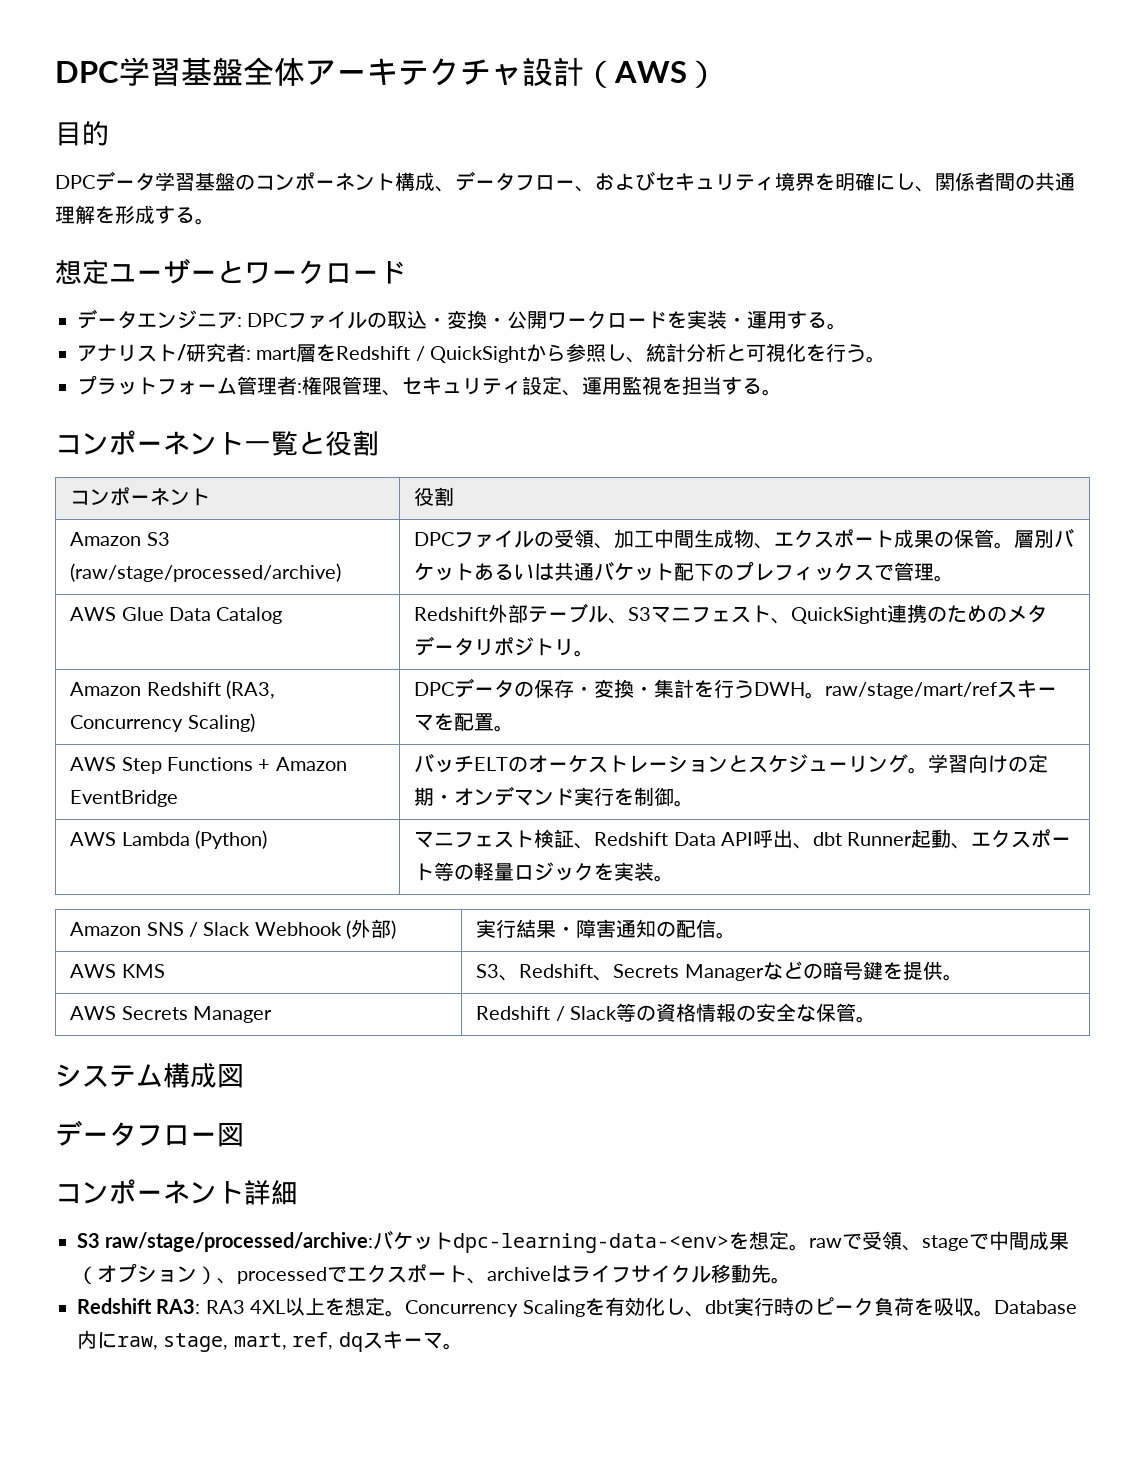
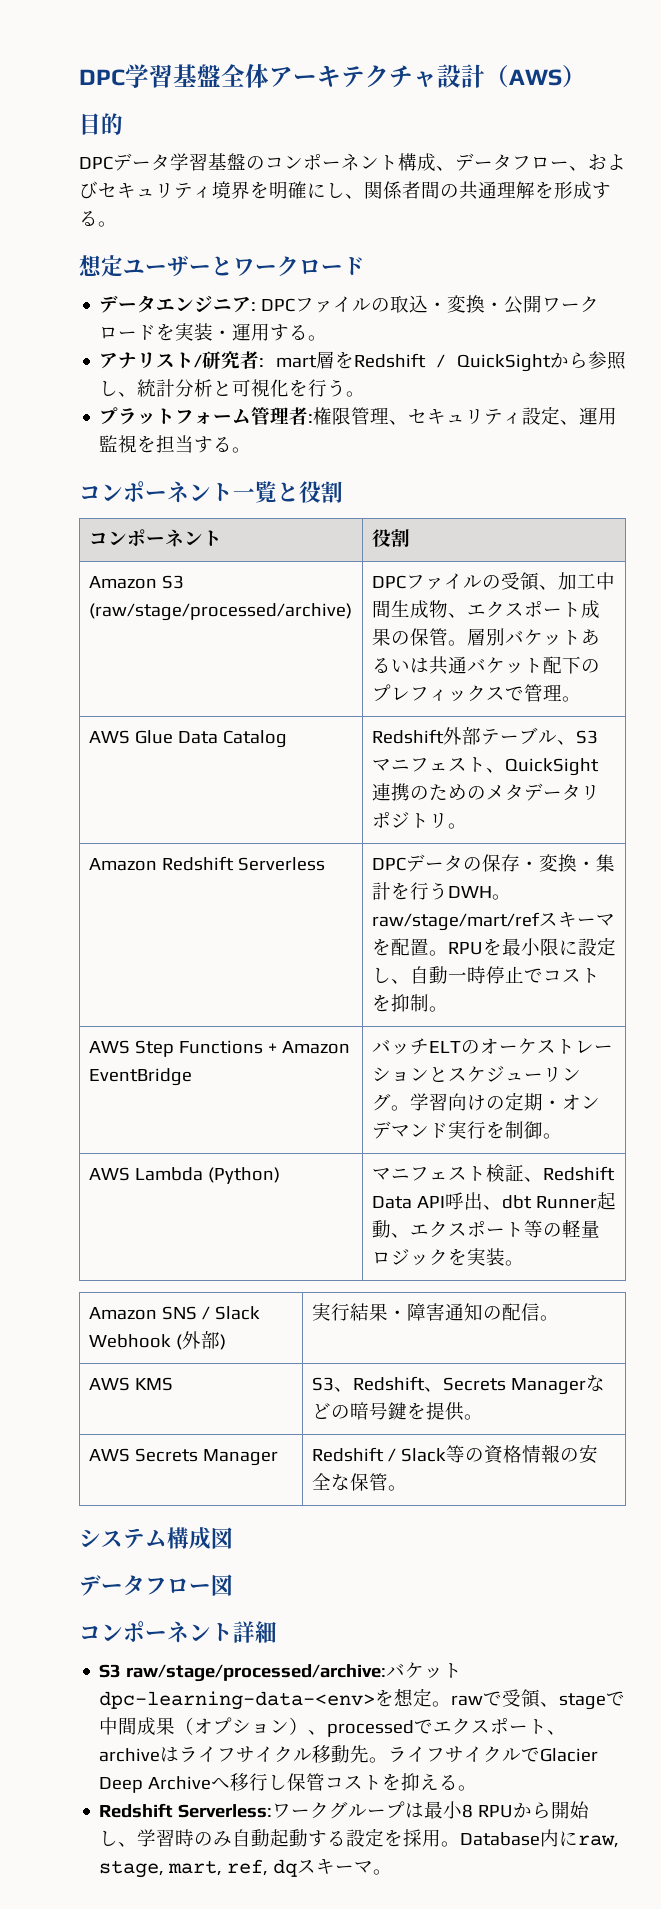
- Amazon Redshift (RA3, Concurrency Scaling) | DPCデータの保存・変換・集計を行うDWH。raw/stage/mart/refスキーマを配置。
+ Amazon Redshift Serverless | DPCデータの保存・変換・集計を行うDWH。raw/stage/mart/refスキーマを配置。RPUを最小限に設定し、自動一時停止でコストを抑制。
- S3 raw/stage/processed/archive:バケットdpc-learning-data-<env>を想定。rawで受領、stageで中間成果（オプション）、processedでエクスポート、archiveはライフサイクル移動先。
- Redshift RA3: RA3 4XL以上を想定。Concurrency Scalingを有効化し、dbt実行時のピーク負荷を吸収。
+ S3 raw/stage/processed/archive:バケットdpc-learning-data-<env>を想定。rawで受領、stageで中間成果（オプション）、processedでエクスポート、archiveはライフサイクル移動先。ライフサイクルでGlacier Deep Archiveへ移行し保管コストを抑える。
+ Redshift Serverless:ワークグループは最小8 RPUから開始し、学習時のみ自動起動する設定を採用。

